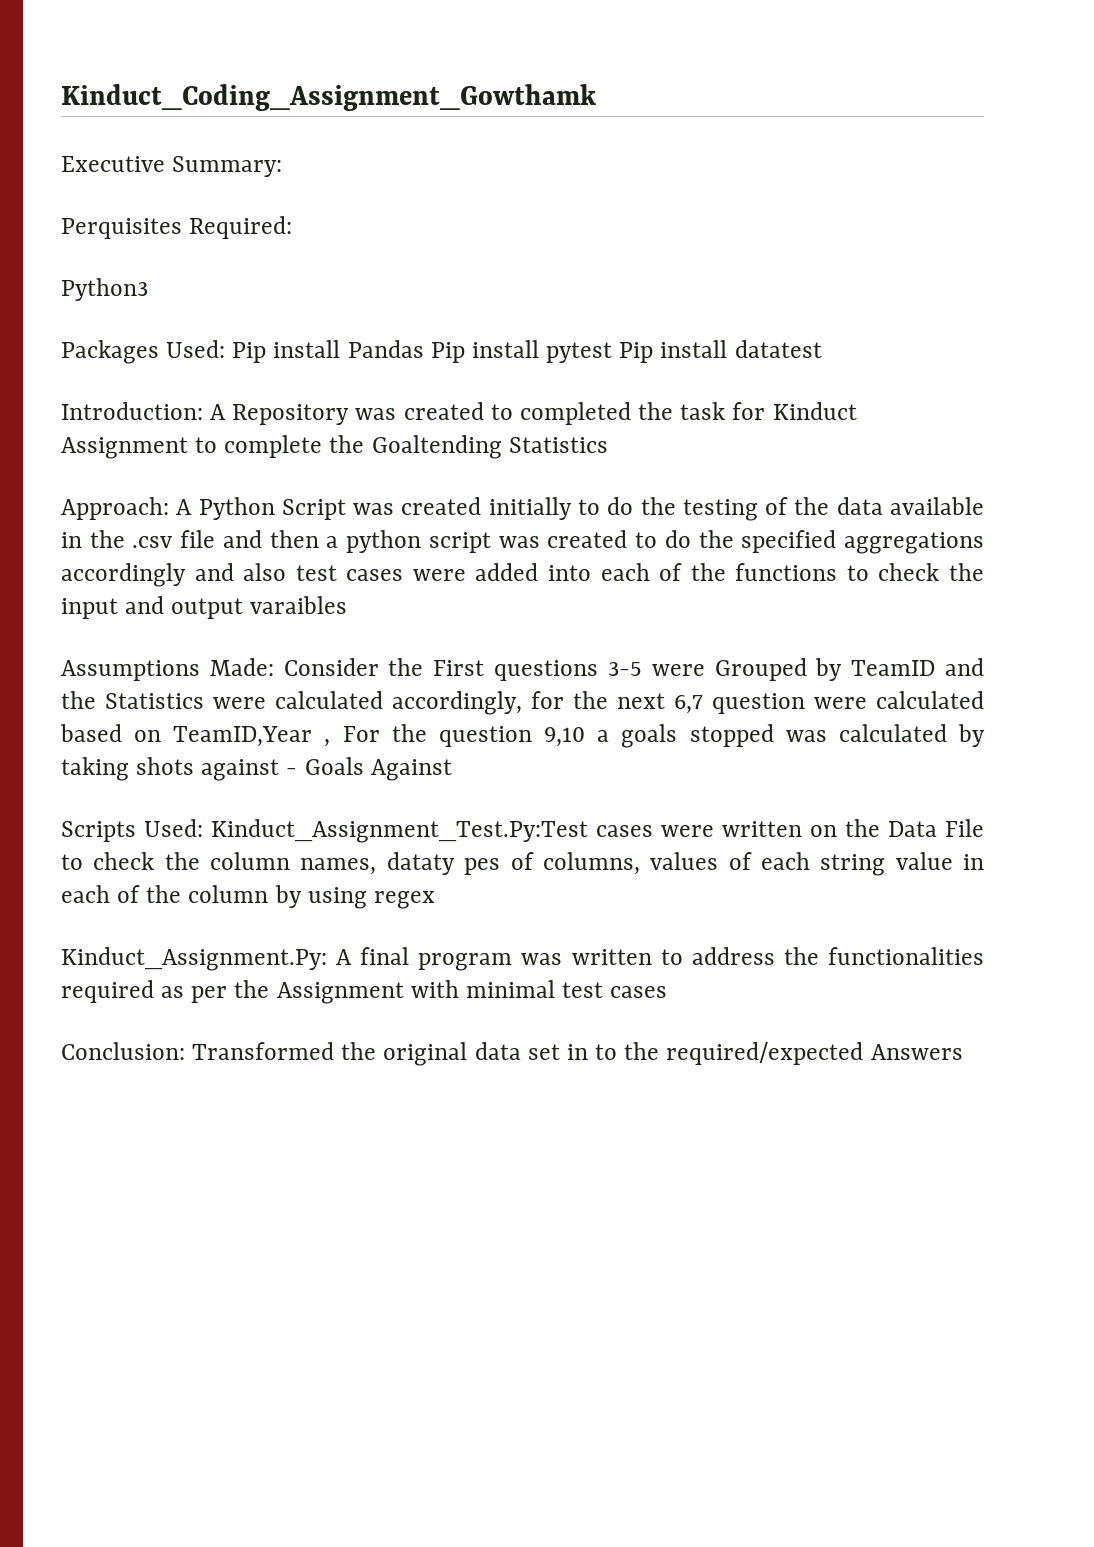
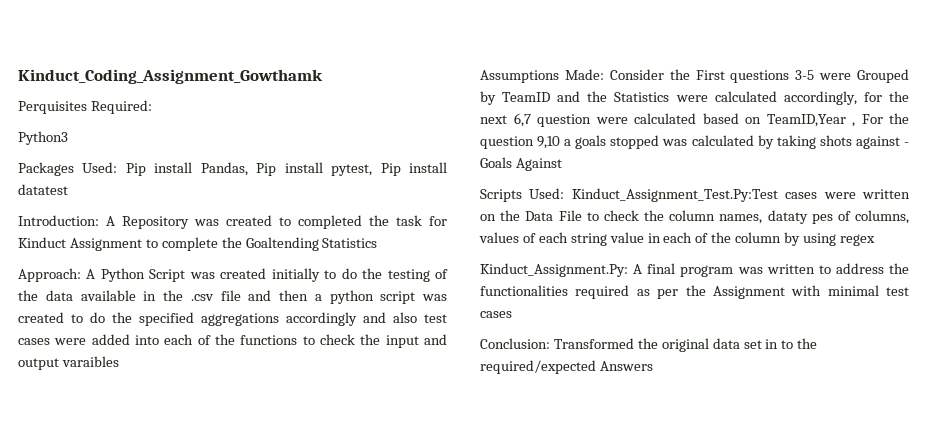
- Executive Summary:
- Packages Used: Pip install Pandas Pip install pytest Pip install datatest
+ Packages Used: Pip install Pandas, Pip install pytest, Pip install datatest

